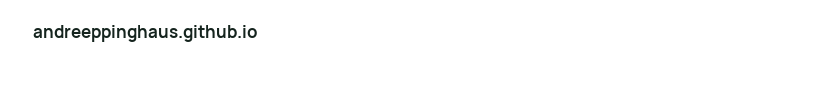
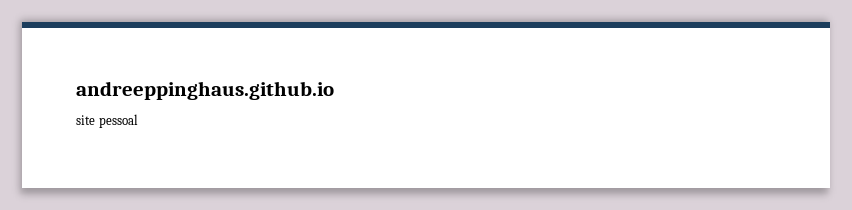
+ site pessoal

